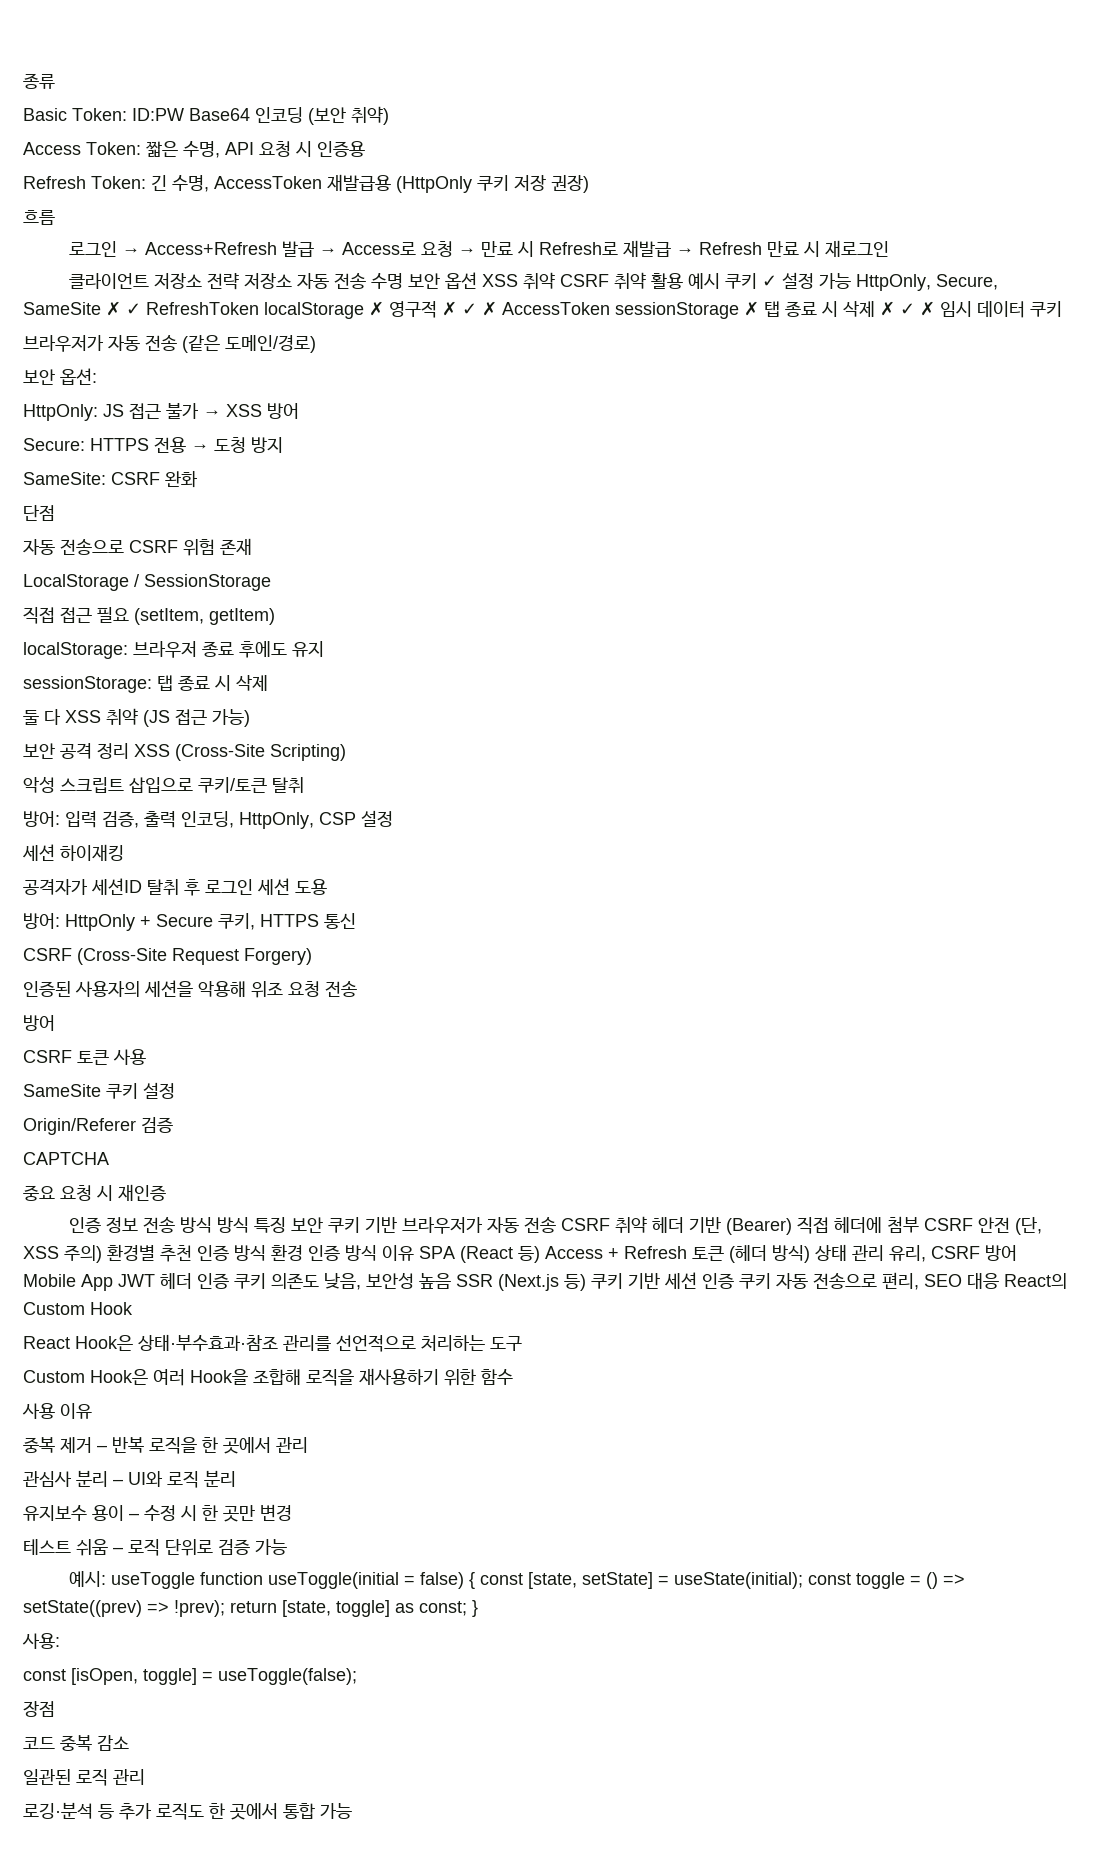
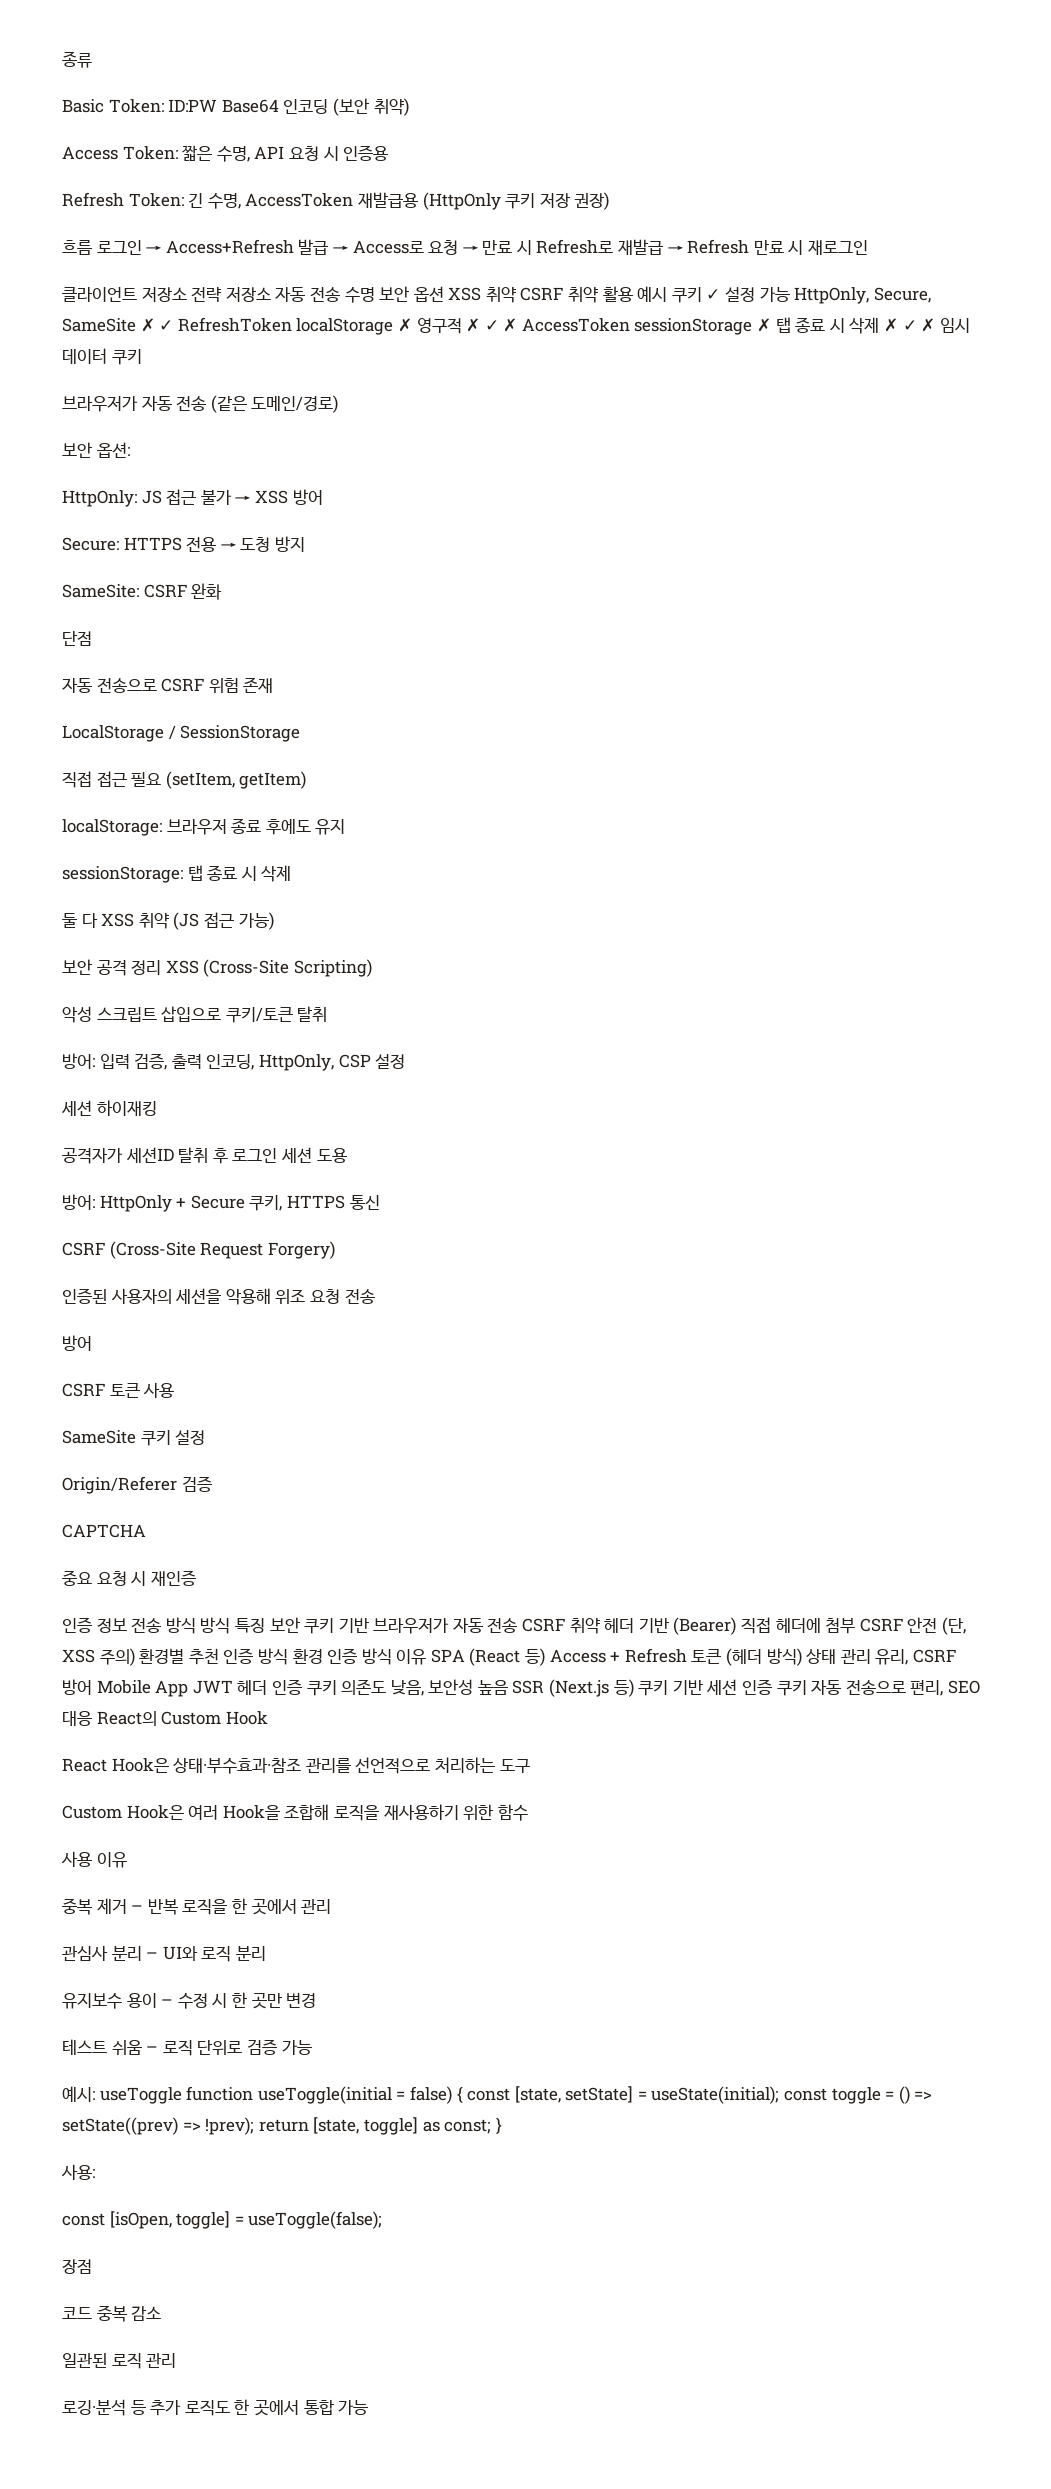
- 흐름
- 로그인 → Access+Refresh 발급 → Access로 요청 → 만료 시 Refresh로 재발급 → Refresh 만료 시 재로그인
+ 흐름 로그인 → Access+Refresh 발급 → Access로 요청 → 만료 시 Refresh로 재발급 → Refresh 만료 시 재로그인

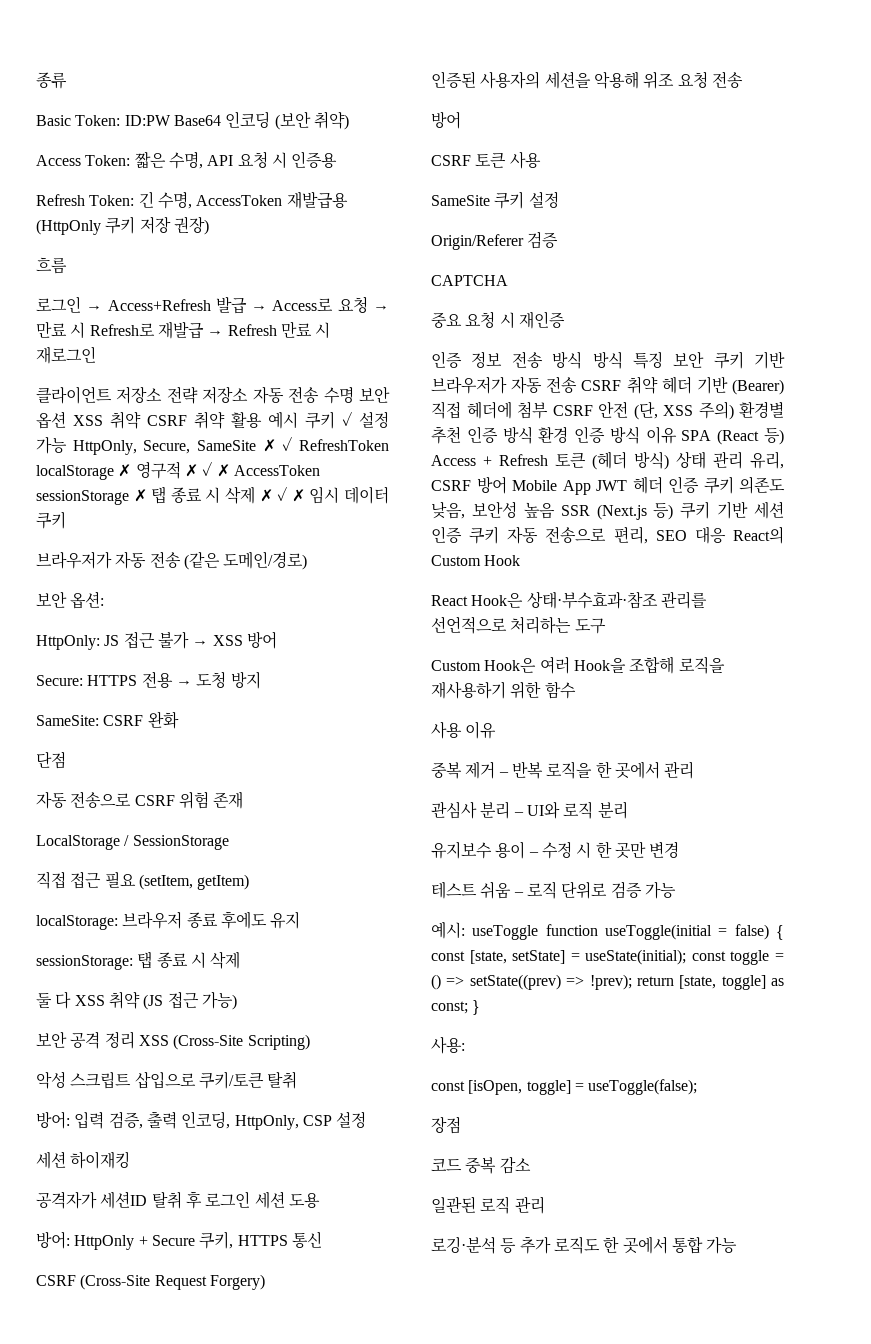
- 흐름 로그인 → Access+Refresh 발급 → Access로 요청 → 만료 시 Refresh로 재발급 → Refresh 만료 시 재로그인
+ 흐름
+ 로그인 → Access+Refresh 발급 → Access로 요청 → 만료 시 Refresh로 재발급 → Refresh 만료 시 재로그인

